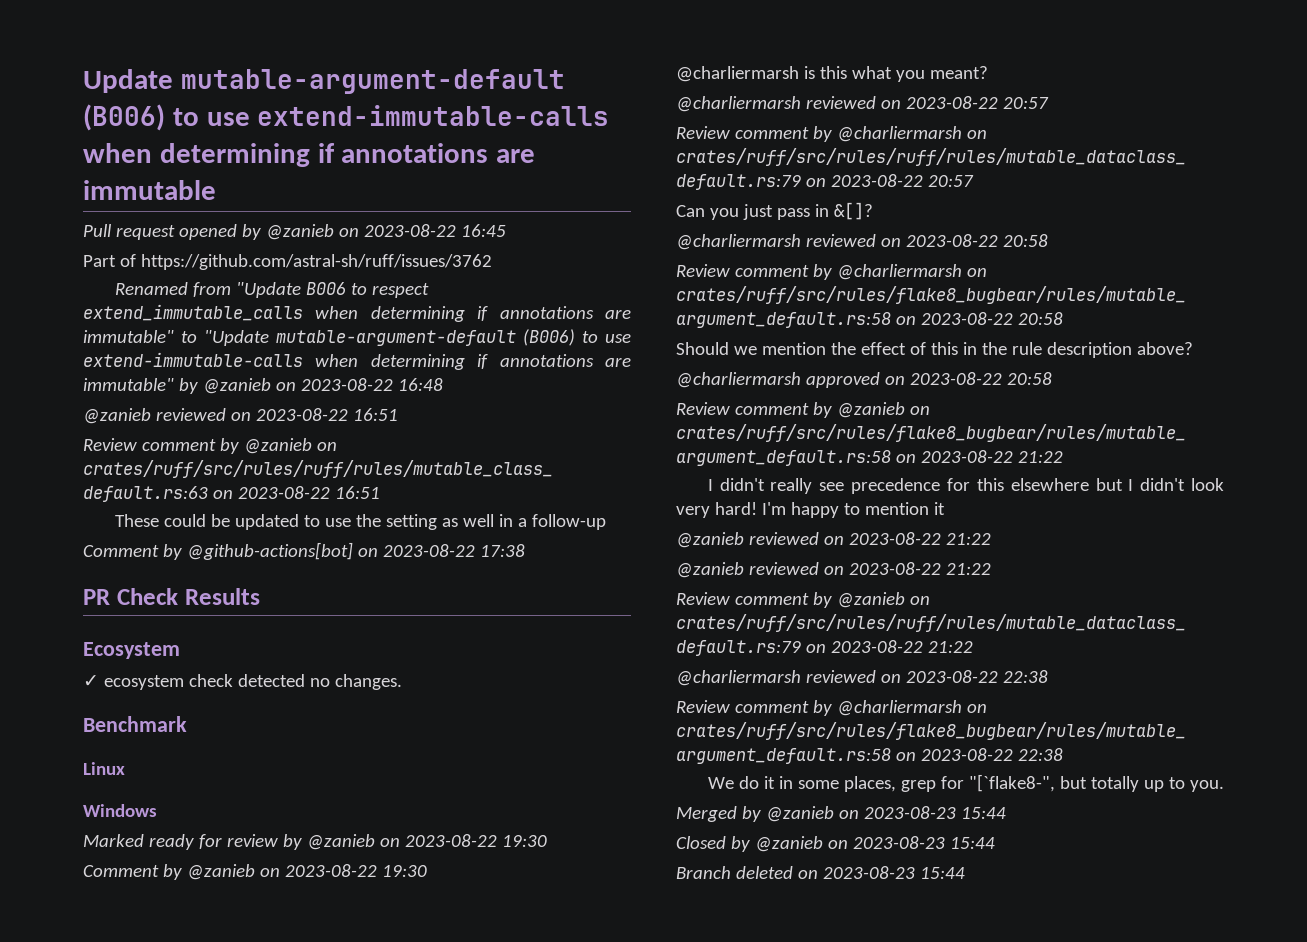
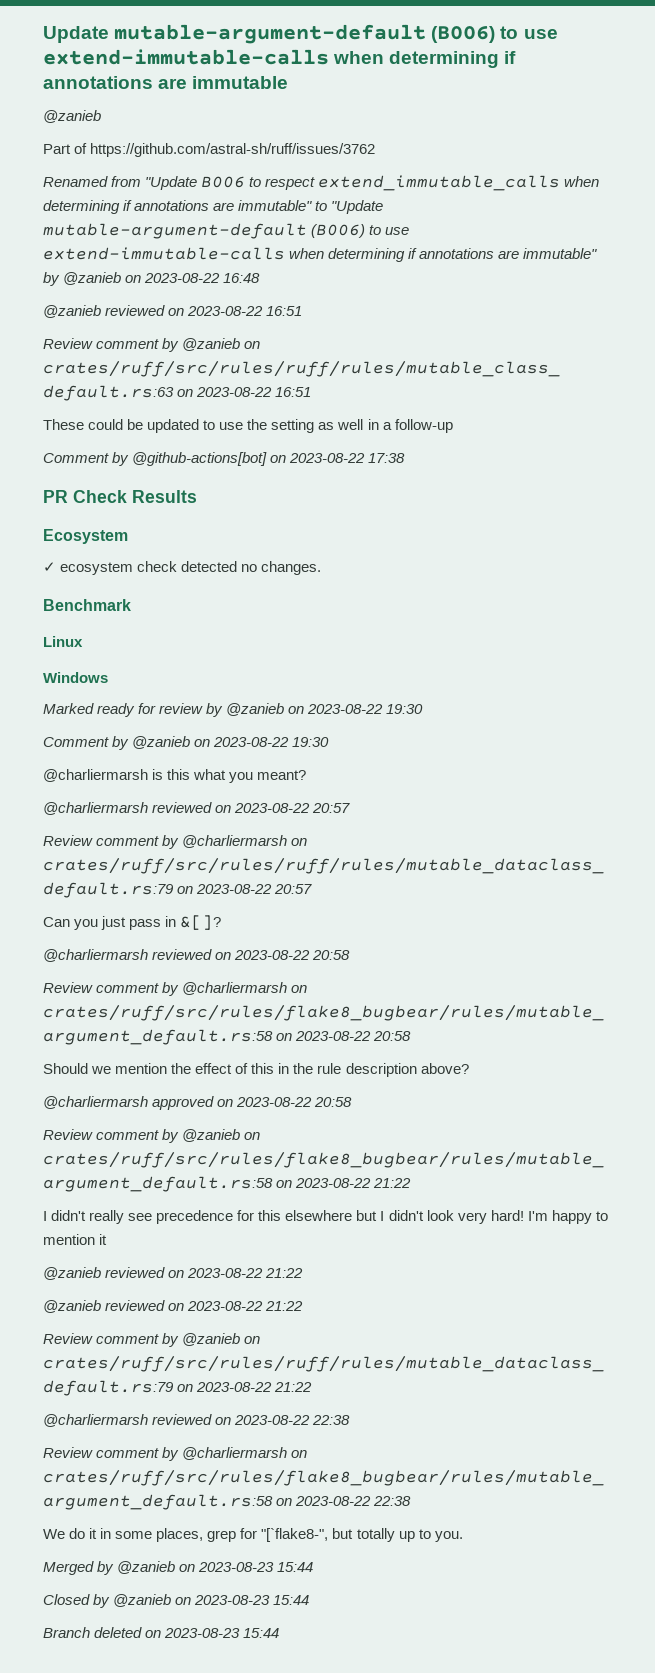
  Update mutable-argument-default (B006) to use extend-immutable-calls when determining if annotations are immutable
- Pull request opened by @zanieb on 2023-08-22 16:45
+ @zanieb

